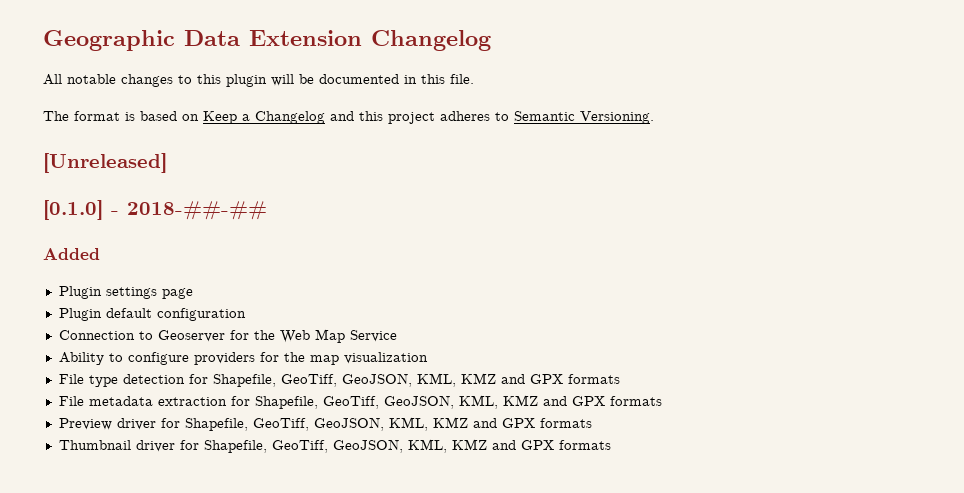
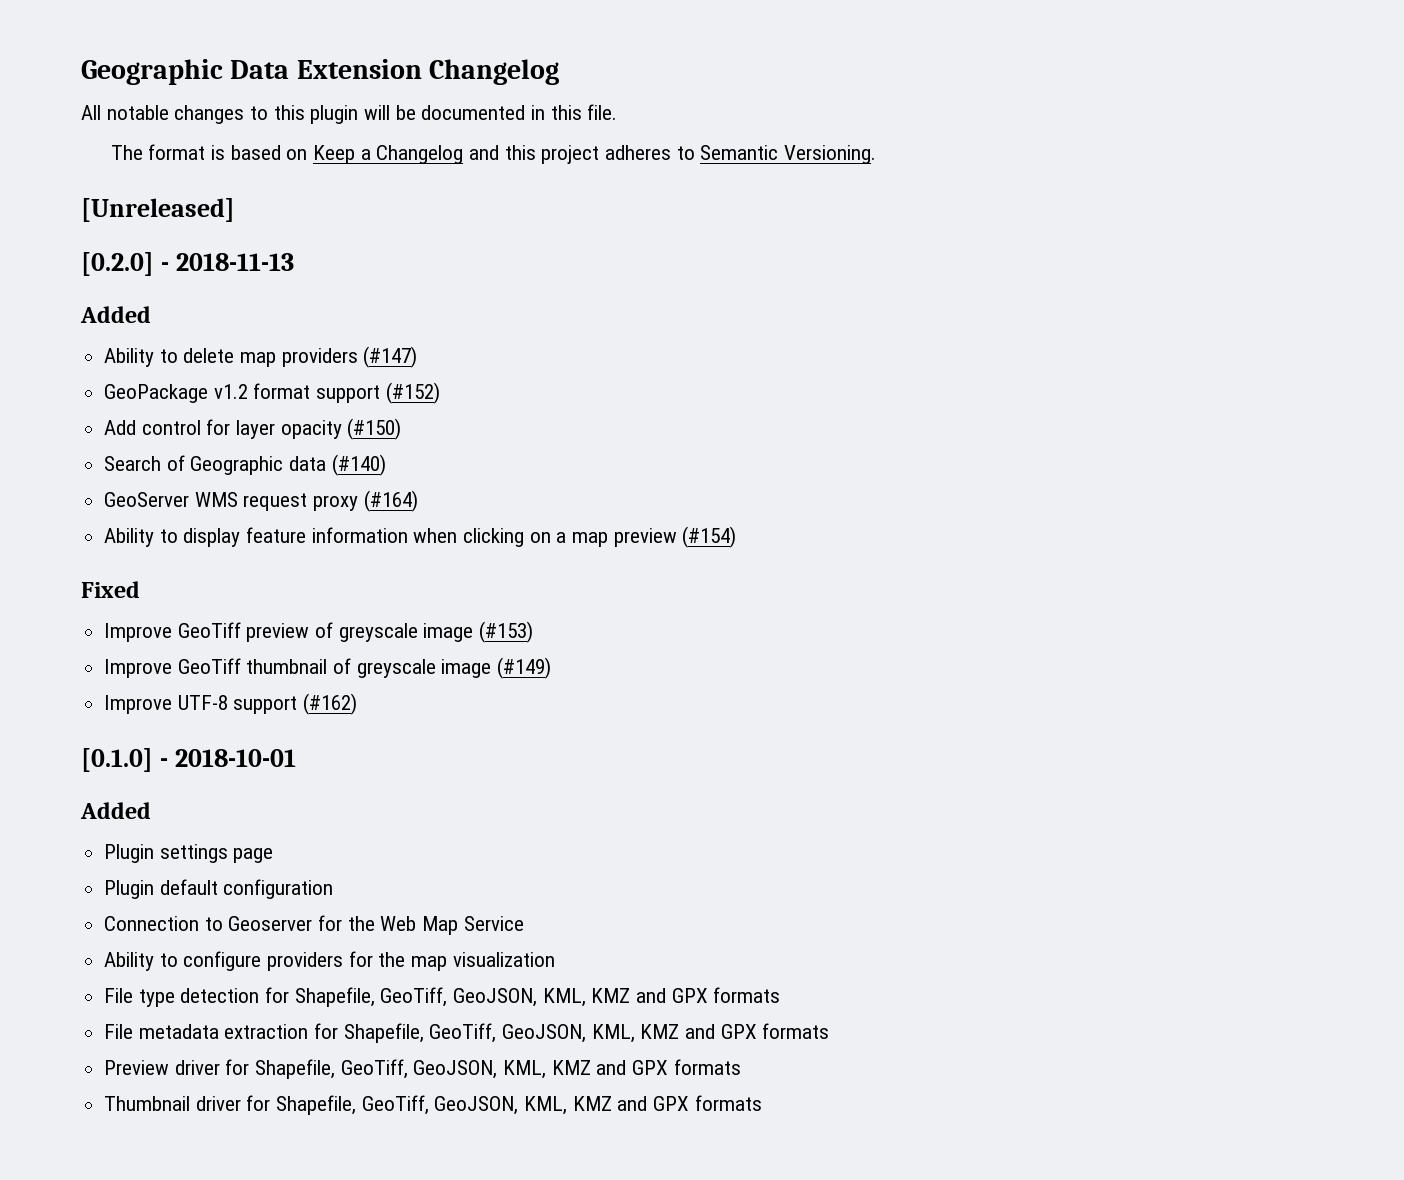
+ [0.2.0] - 2018-11-13
+ Added
+ Ability to delete map providers (#147)
+ GeoPackage v1.2 format support (#152)
+ Add control for layer opacity (#150)
+ Search of Geographic data (#140)
+ GeoServer WMS request proxy (#164)
+ Ability to display feature information when clicking on a map preview (#154)
+ Fixed
+ Improve GeoTiff preview of greyscale image (#153)
+ Improve GeoTiff thumbnail of greyscale image (#149)
+ Improve UTF-8 support (#162)
- [0.1.0] - 2018-##-##
+ [0.1.0] - 2018-10-01

